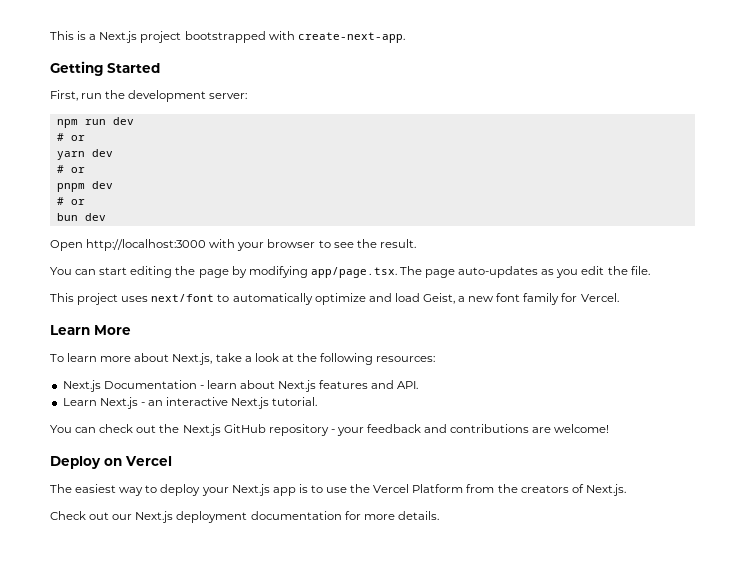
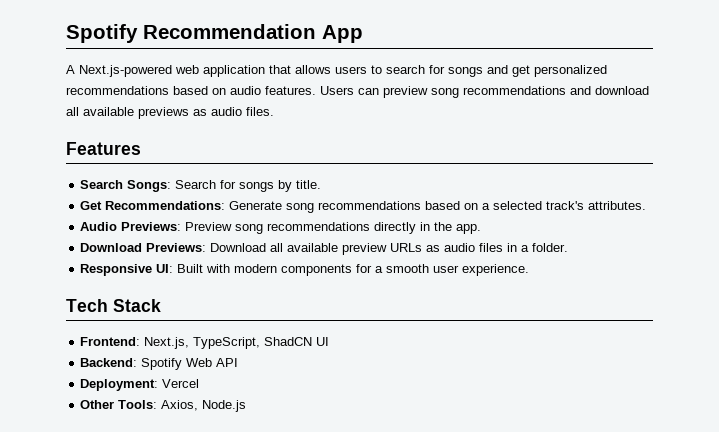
- This is a Next.js project bootstrapped with create-next-app.
- Getting Started
- First, run the development server:
- npm run dev
- # or
- yarn dev
- # or
- pnpm dev
- # or
- bun dev
- Open http://localhost:3000 with your browser to see the result.
- You can start editing the page by modifying app/page.tsx. The page auto-updates as you edit the file.
- This project uses next/font to automatically optimize and load Geist, a new font family for Vercel.
- Learn More
- To learn more about Next.js, take a look at the following resources:
- Next.js Documentation - learn about Next.js features and API.
- Learn Next.js - an interactive Next.js tutorial.
- You can check out the Next.js GitHub repository - your feedback and contributions are welcome!
- Deploy on Vercel
- The easiest way to deploy your Next.js app is to use the Vercel Platform from the creators of Next.js.
- Check out our Next.js deployment documentation for more details.
+ Spotify Recommendation App
+ A Next.js-powered web application that allows users to search for songs and get personalized recommendations based on audio features. Users can preview song recommendations and download all available previews as audio files.
+ Features
+ Search Songs: Search for songs by title.
+ Get Recommendations: Generate song recommendations based on a selected track's attributes.
+ Audio Previews: Preview song recommendations directly in the app.
+ Download Previews: Download all available preview URLs as audio files in a folder.
+ Responsive UI: Built with modern components for a smooth user experience.
+ Tech Stack
+ Frontend: Next.js, TypeScript, ShadCN UI
+ Backend: Spotify Web API
+ Deployment: Vercel
+ Other Tools: Axios, Node.js

